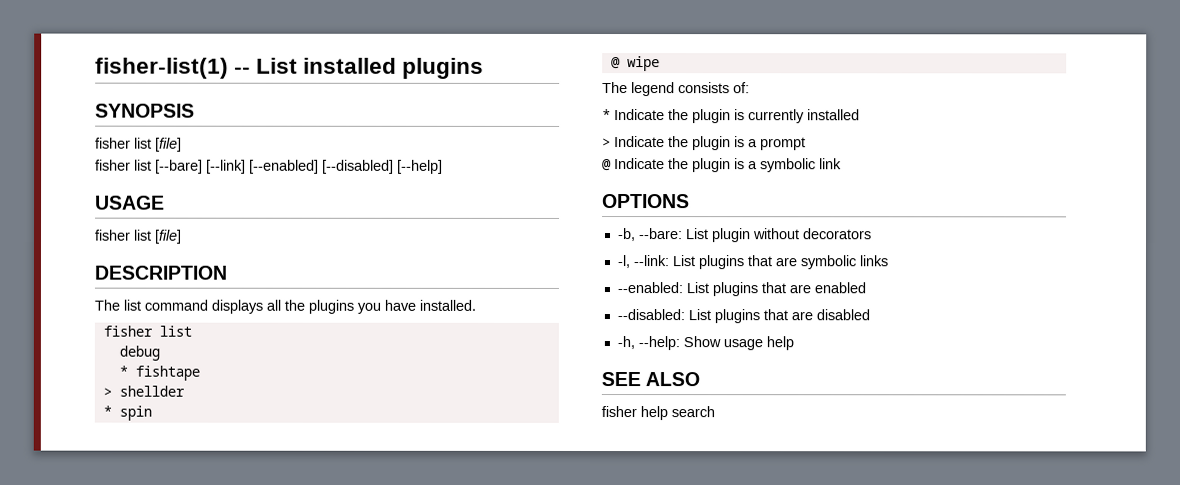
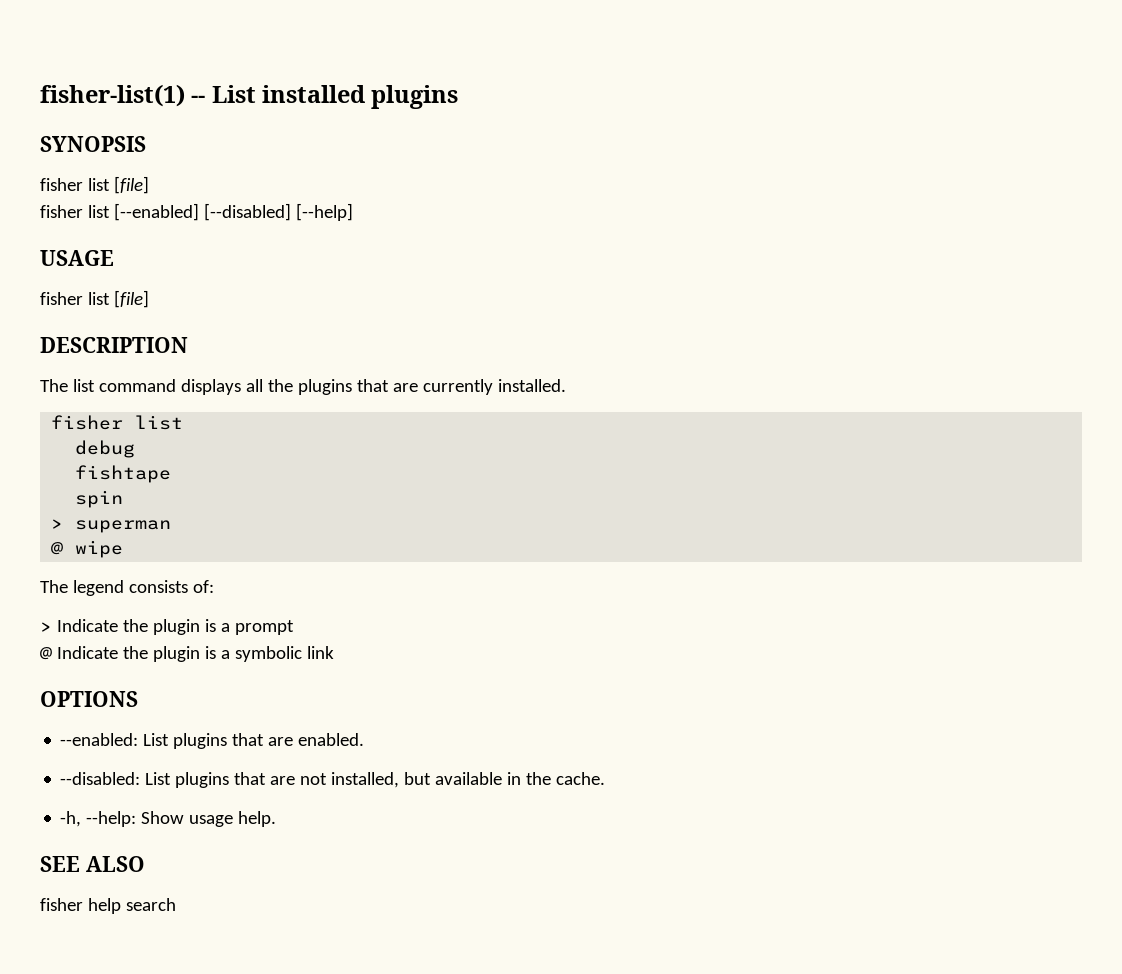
- fisher list [--bare] [--link] [--enabled] [--disabled] [--help]
+ fisher list [--enabled] [--disabled] [--help]
- The list command displays all the plugins you have installed.
+ The list command displays all the plugins that are currently installed.
- * fishtape
+ fishtape
- > shellder
- * spin
+ spin
+ > superman
- * Indicate the plugin is currently installed
- -b, --bare: List plugin without decorators
- -l, --link: List plugins that are symbolic links
- --enabled: List plugins that are enabled
+ --enabled: List plugins that are enabled.
- --disabled: List plugins that are disabled
+ --disabled: List plugins that are not installed, but available in the cache.
- -h, --help: Show usage help
+ -h, --help: Show usage help.

